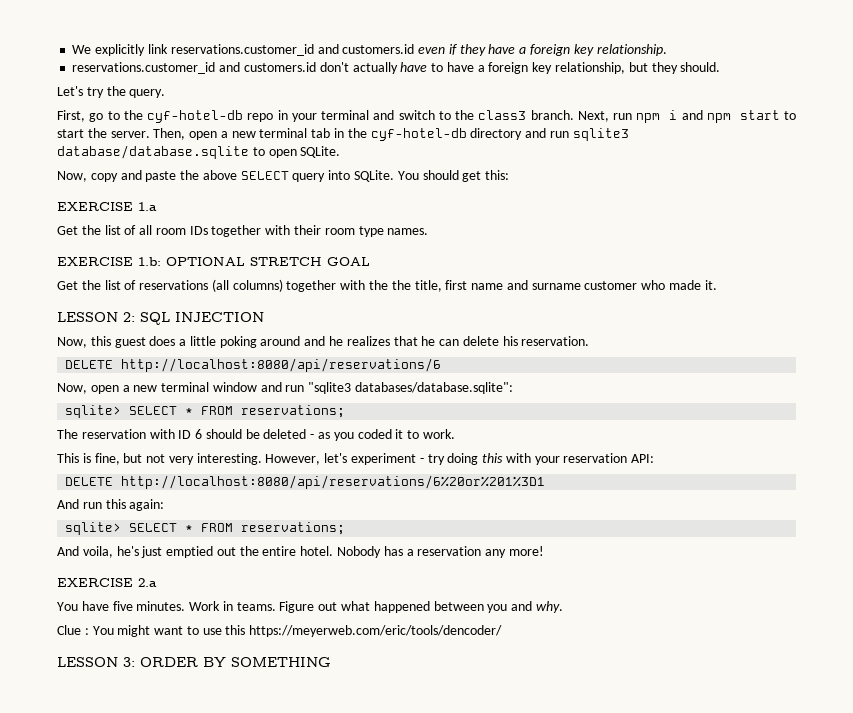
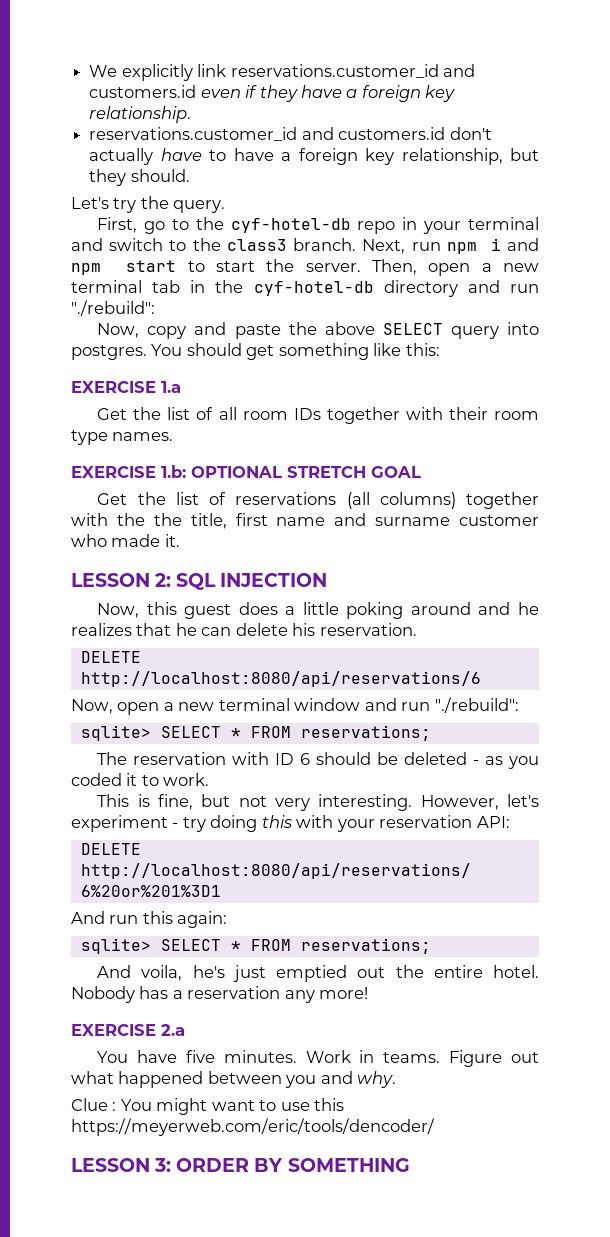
- Then, open a new terminal tab in the cyf-hotel-db directory and run sqlite3 database/database.sqlite to open SQLite.
+ Then, open a new terminal tab in the cyf-hotel-db directory and run "./rebuild":
- Now, copy and paste the above SELECT query into SQLite.
+ Now, copy and paste the above SELECT query into postgres.
- You should get this:
+ You should get something like this:
- Now, open a new terminal window and run "sqlite3 databases/database.sqlite":
+ Now, open a new terminal window and run "./rebuild":

